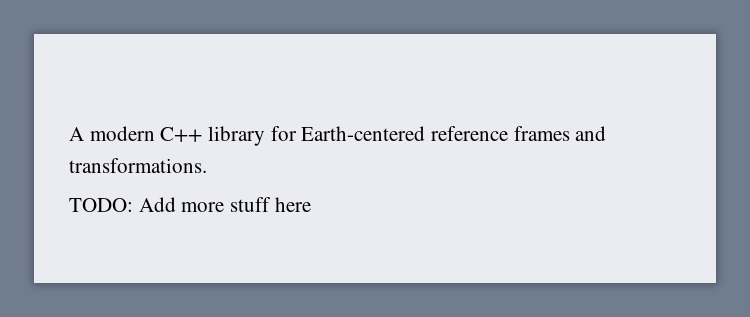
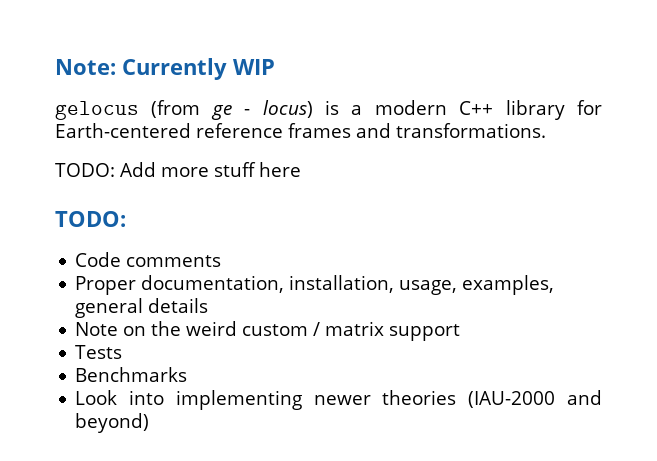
- A modern C++ library for Earth-centered reference frames and transformations.
+ Note: Currently WIP
+ gelocus (from ge - locus) is a modern C++ library for Earth-centered reference frames and transformations.
  TODO: Add more stuff here
+ TODO:
+ Code comments
+ Proper documentation, installation, usage, examples, general details
+ Note on the weird custom / matrix support
+ Tests
+ Benchmarks
+ Look into implementing newer theories (IAU-2000 and beyond)

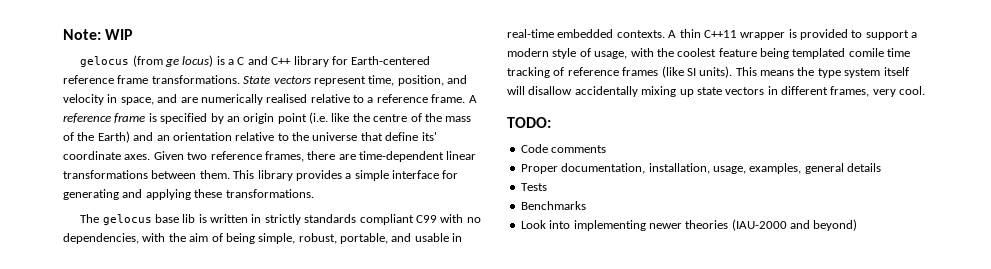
- Note: Currently WIP
+ Note: WIP
- gelocus (from ge - locus) is a modern C++ library for Earth-centered reference frames and transformations.
- TODO: Add more stuff here
+ gelocus (from ge locus) is a C and C++ library for Earth-centered reference frame transformations. State vectors represent time, position, and velocity in space, and are numerically realised relative to a reference frame. A reference frame is specified by an origin point (i.e. like the centre of the mass of the Earth) and an orientation relative to the universe that define its' coordinate axes. Given two reference frames, there are time-dependent linear transformations between them. This library provides a simple interface for generating and applying these transformations.
+ The gelocus base lib is written in strictly standards compliant C99 with no dependencies, with the aim of being simple, robust, portable, and usable in real-time embedded contexts. A thin C++11 wrapper is provided to support a modern style of usage, with the coolest feature being templated comile time tracking of reference frames (like SI units). This means the type system itself will disallow accidentally mixing up state vectors in different frames, very cool.
- Note on the weird custom / matrix support

